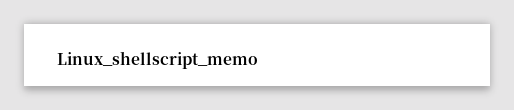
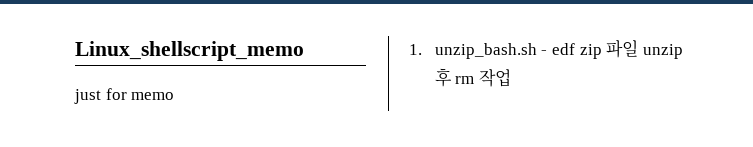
+ just for memo
+ 1. unzip_bash.sh - edf zip 파일 unzip 후 rm 작업

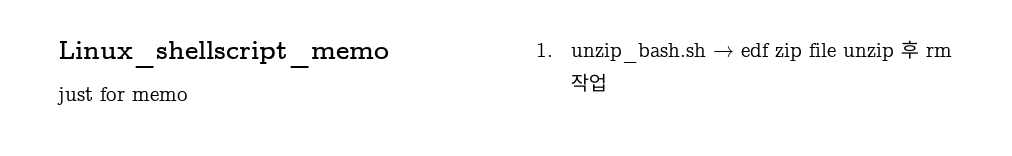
- 1. unzip_bash.sh - edf zip 파일 unzip 후 rm 작업
+ 1. unzip_bash.sh → edf zip file unzip 후 rm 작업

